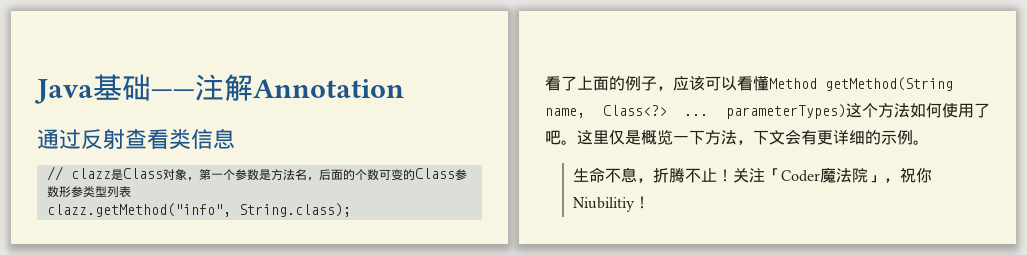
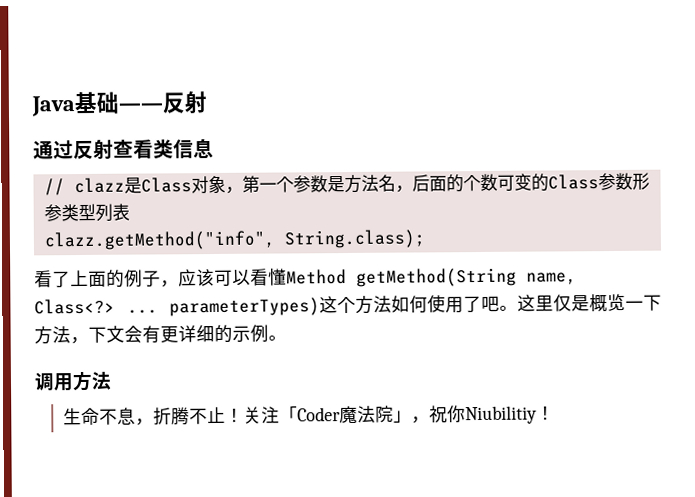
- Java基础——注解Annotation
+ Java基础——反射
+ 调用方法

